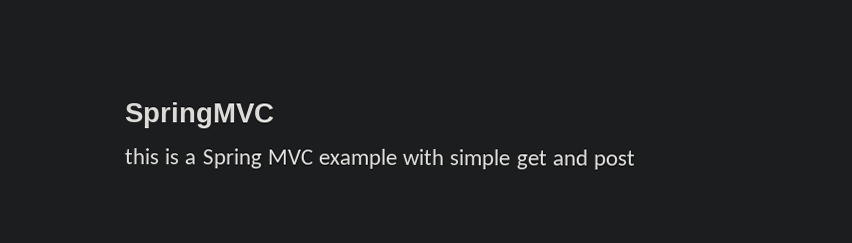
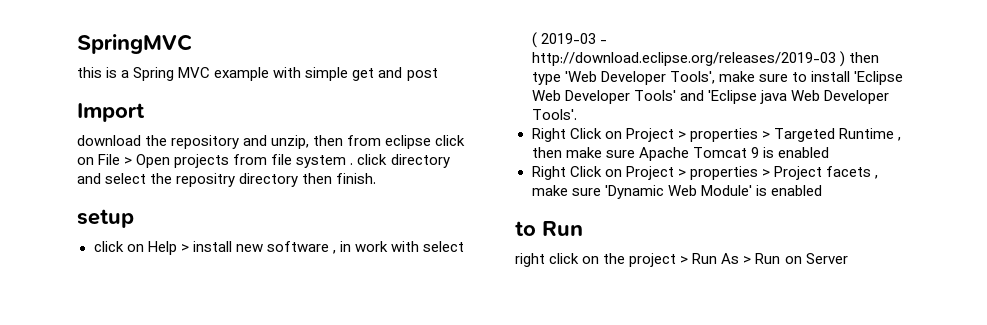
+ Import
+ download the repository and unzip, then from eclipse click on File > Open projects from file system . click directory and select the repositry directory then finish.
+ setup
+ click on Help > install new software , in work with select ( 2019-03 - http://download.eclipse.org/releases/2019-03 ) then type 'Web Developer Tools', make sure to install 'Eclipse Web Developer Tools' and 'Eclipse java Web Developer Tools'.
+ Right Click on Project > properties > Targeted Runtime , then make sure Apache Tomcat 9 is enabled
+ Right Click on Project > properties > Project facets , make sure 'Dynamic Web Module' is enabled
+ to Run
+ right click on the project > Run As > Run on Server

